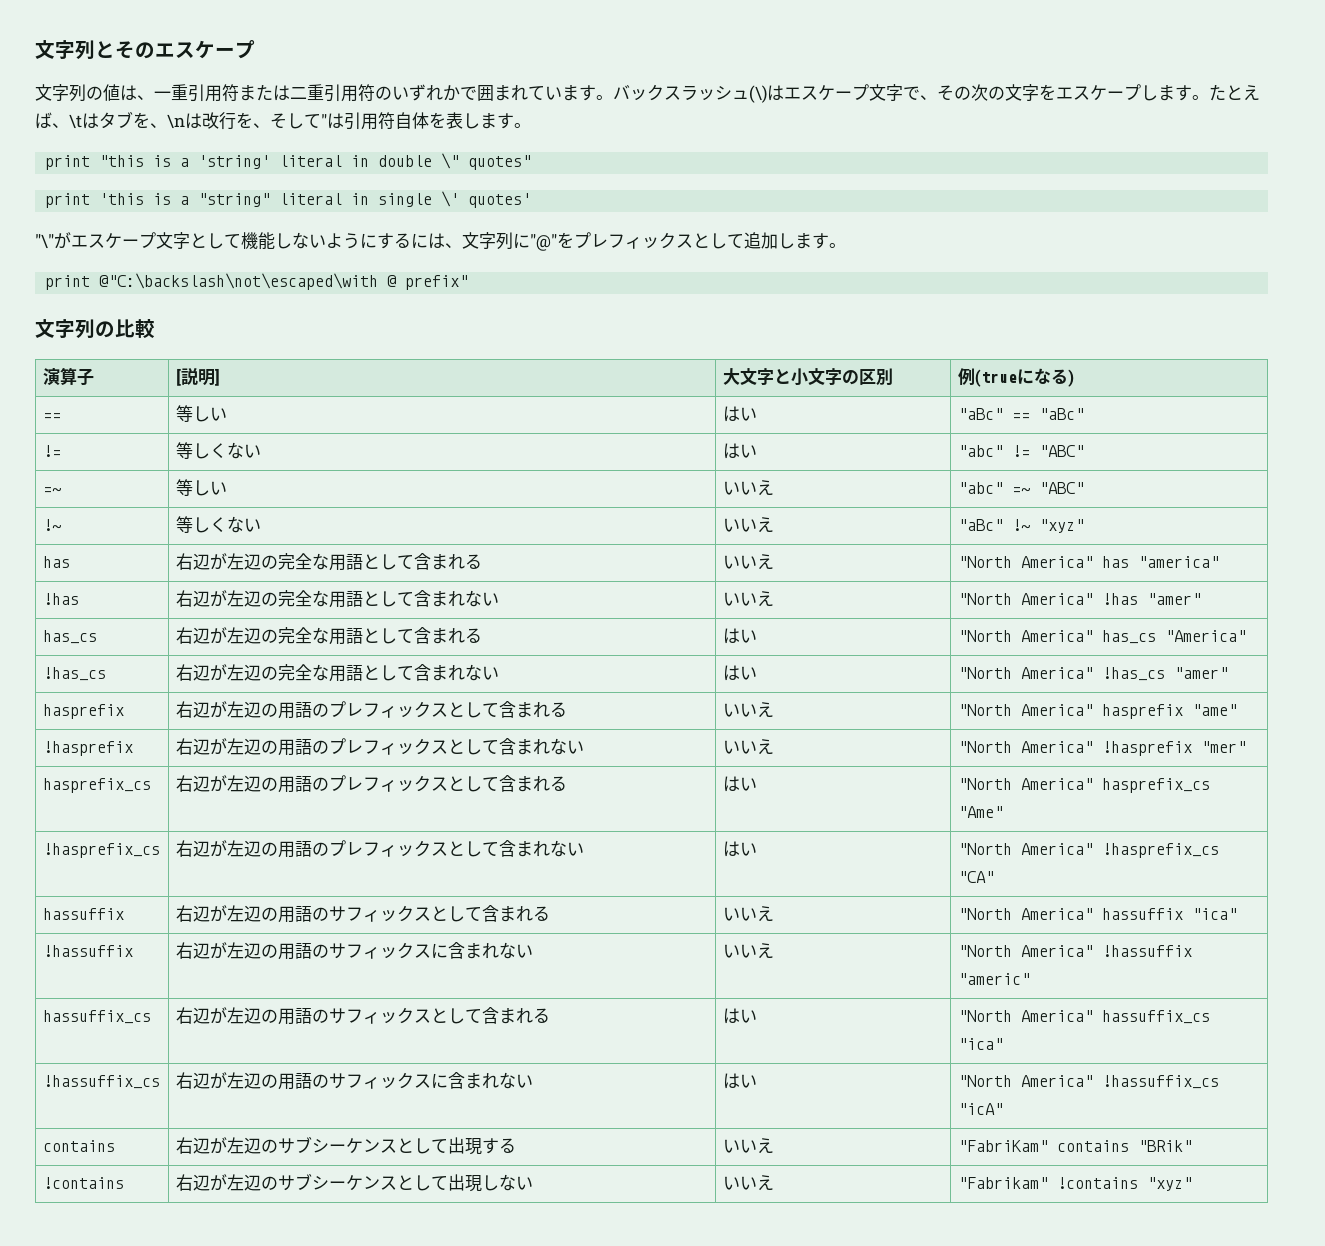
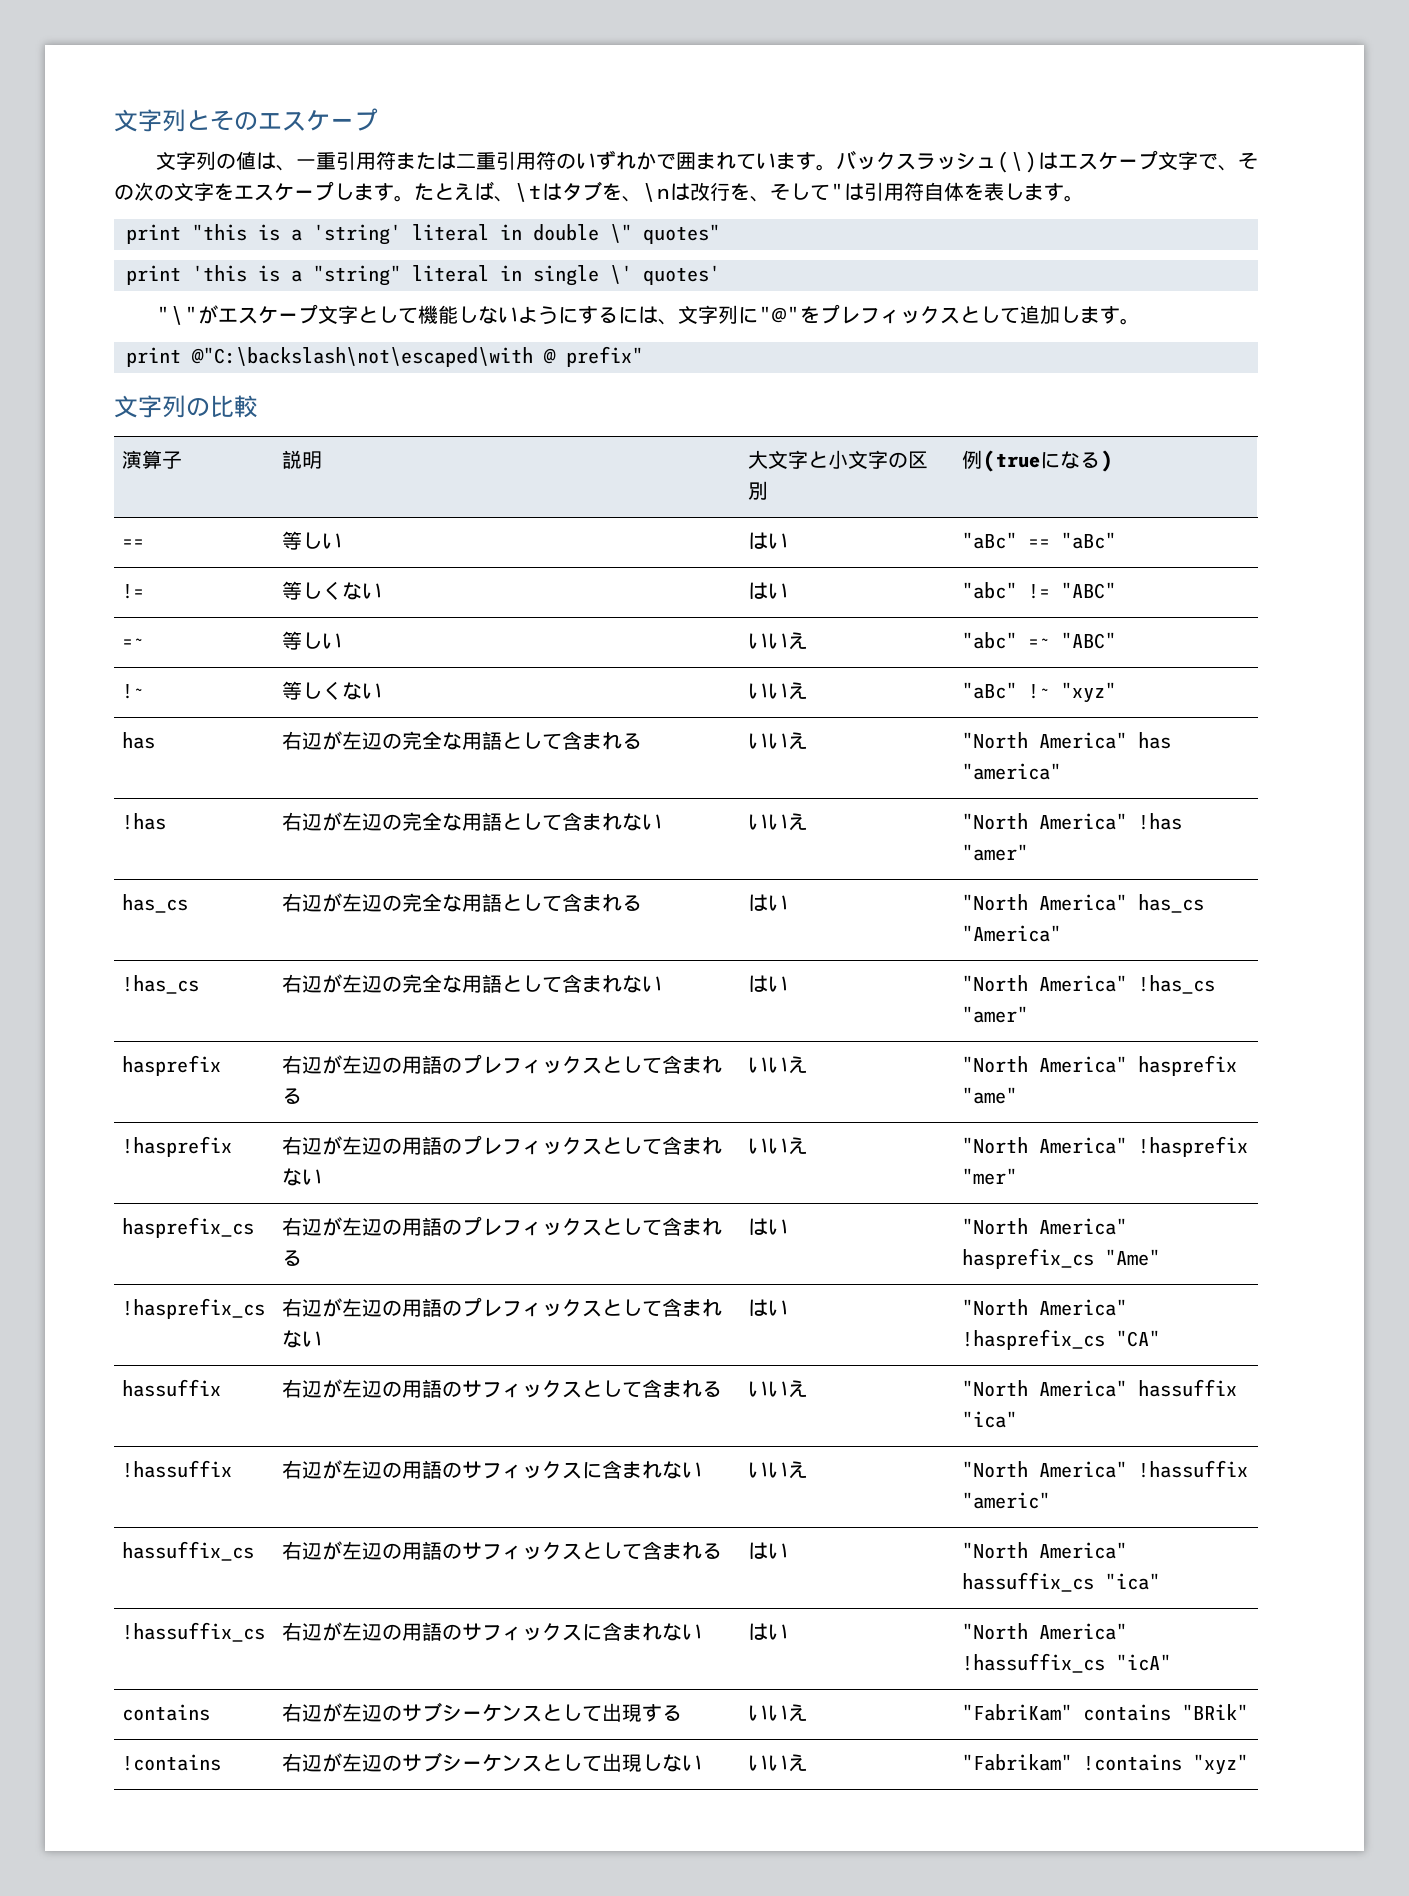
- 演算子 | [説明] | 大文字と小文字の区別 | 例(trueになる)
+ 演算子 | 説明 | 大文字と小文字の区別 | 例(trueになる)

